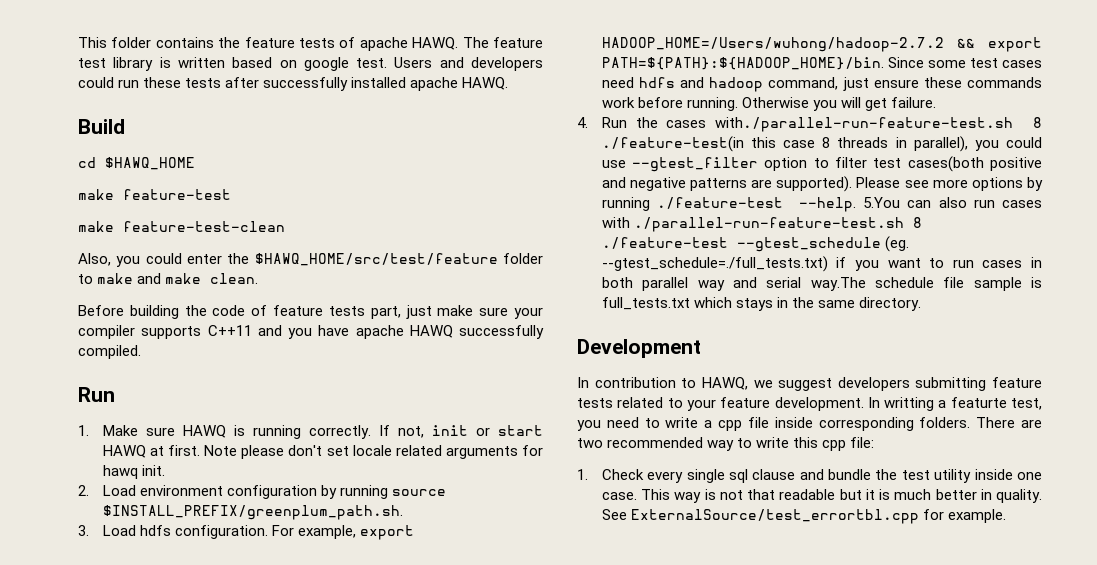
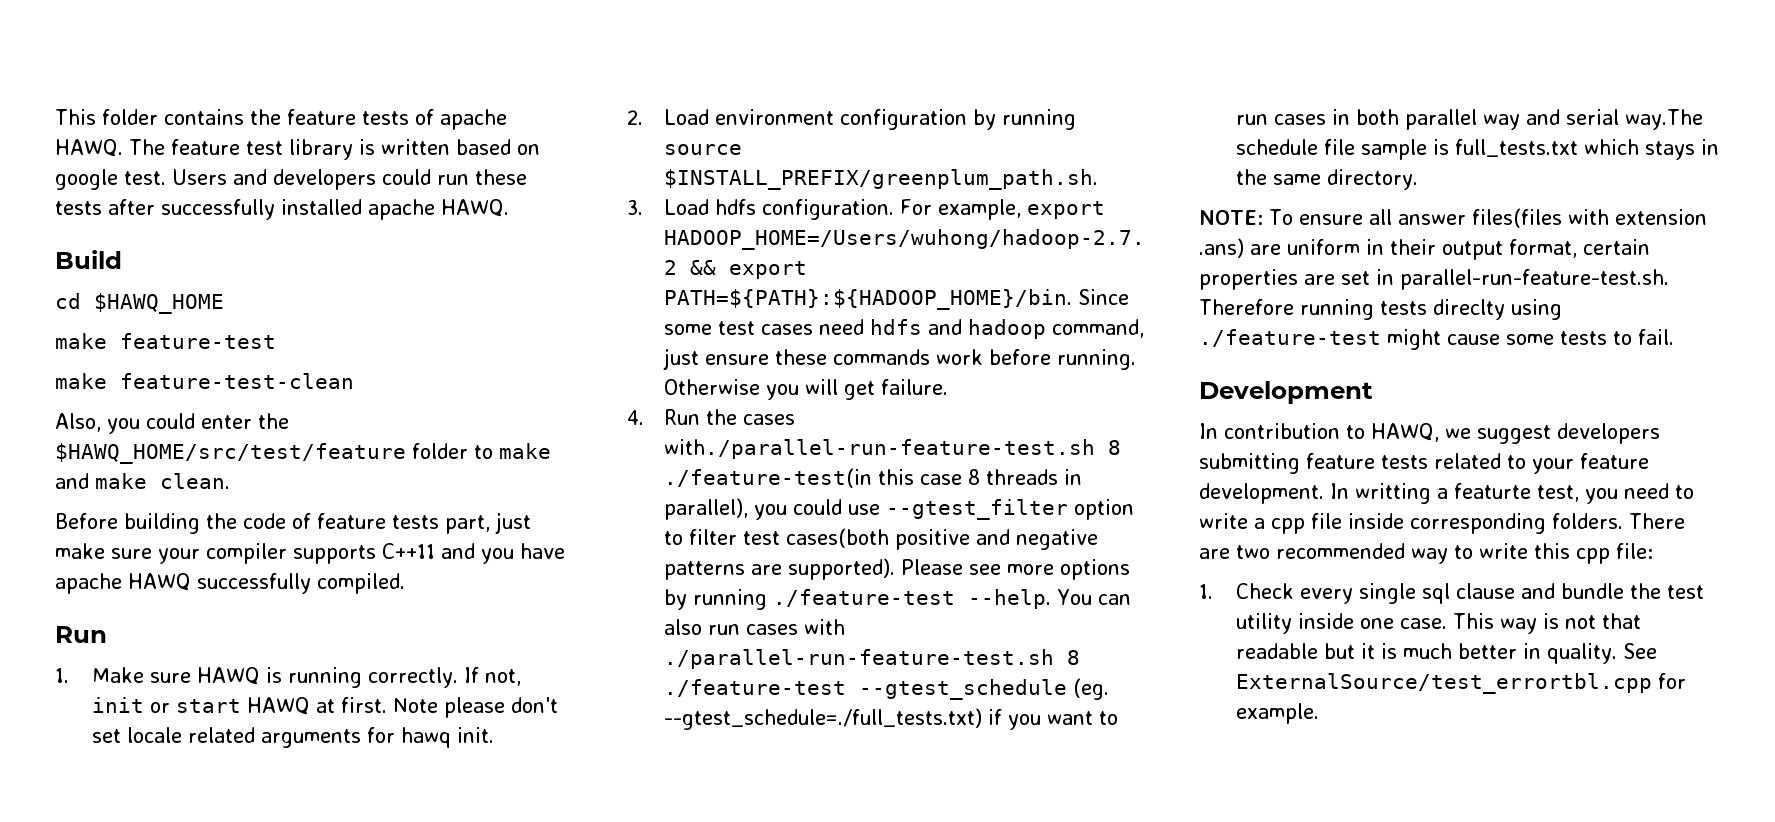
- 5.You can also run cases with ./parallel-run-feature-test.sh 8 ./feature-test --gtest_schedule (eg. --gtest_schedule=./full_tests.txt) if you want to run cases in both parallel way and serial way.The schedule file sample is full_tests.txt which stays in the same directory.
+ You can also run cases with ./parallel-run-feature-test.sh 8 ./feature-test --gtest_schedule (eg. --gtest_schedule=./full_tests.txt) if you want to run cases in both parallel way and serial way.The schedule file sample is full_tests.txt which stays in the same directory.
+ NOTE: To ensure all answer files(files with extension .ans) are uniform in their output format, certain properties are set in parallel-run-feature-test.sh. Therefore running tests direclty using ./feature-test might cause some tests to fail.

